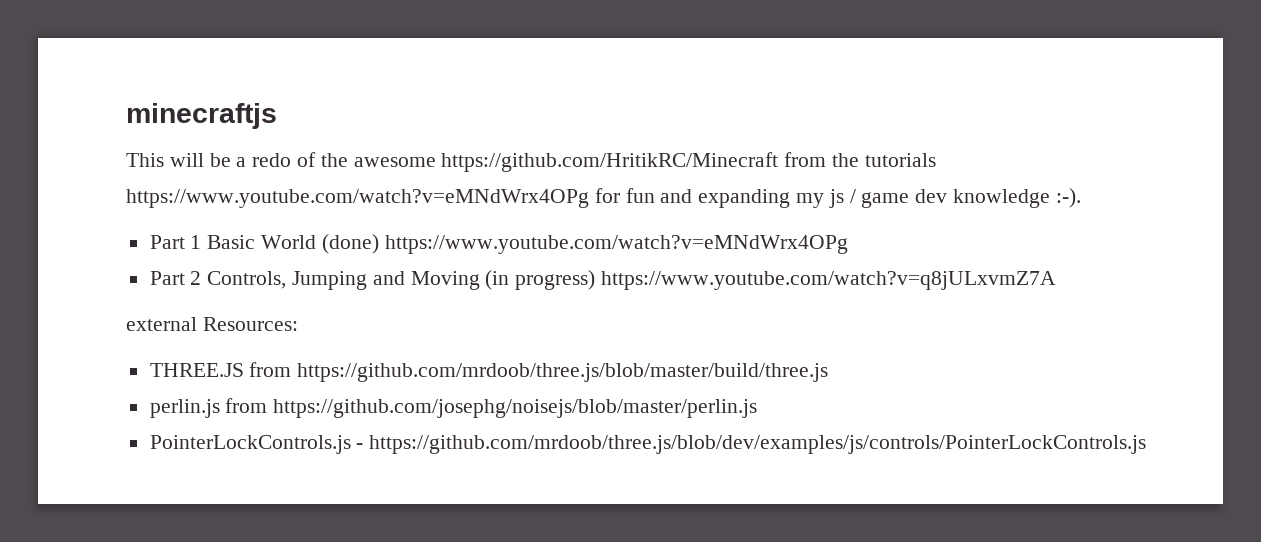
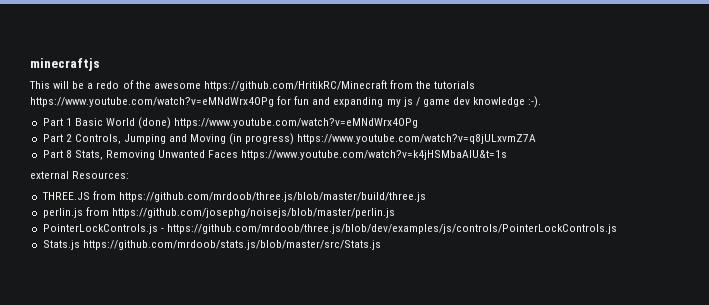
+ Part 8 Stats, Removing Unwanted Faces https://www.youtube.com/watch?v=k4jHSMbaAlU&t=1s
+ Stats.js https://github.com/mrdoob/stats.js/blob/master/src/Stats.js

